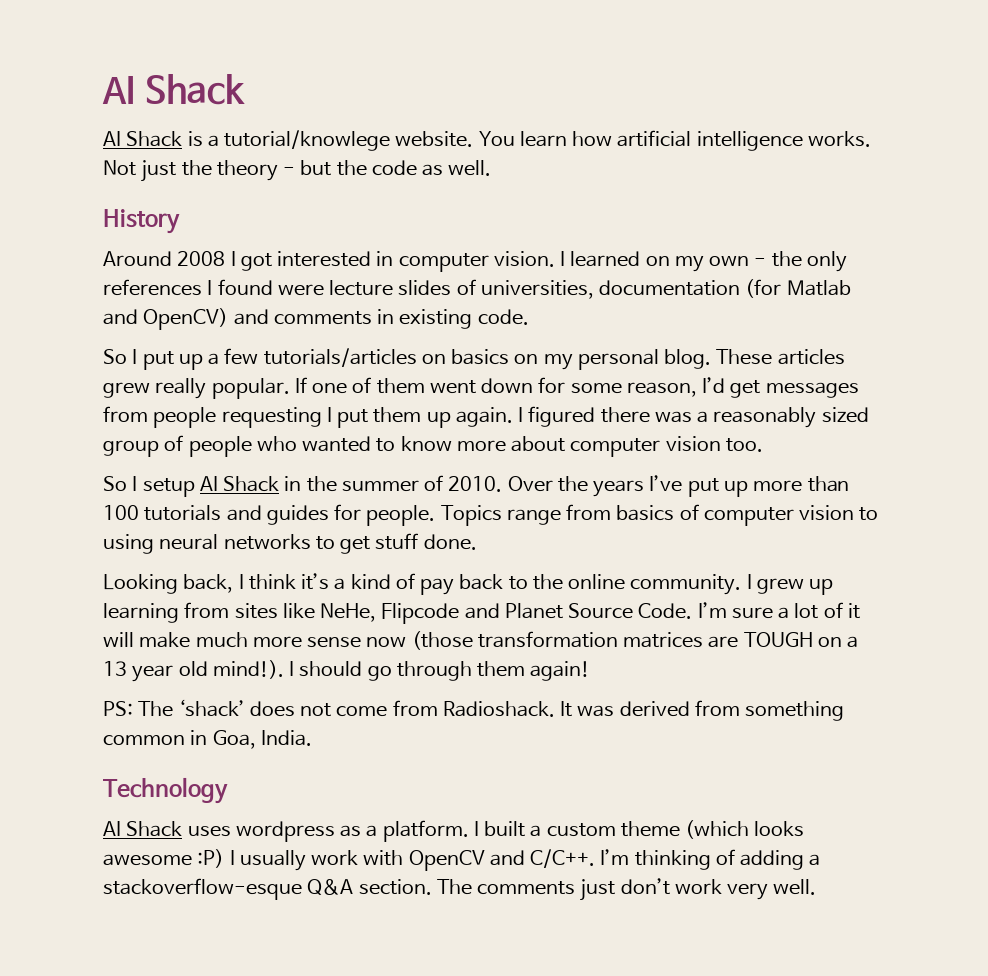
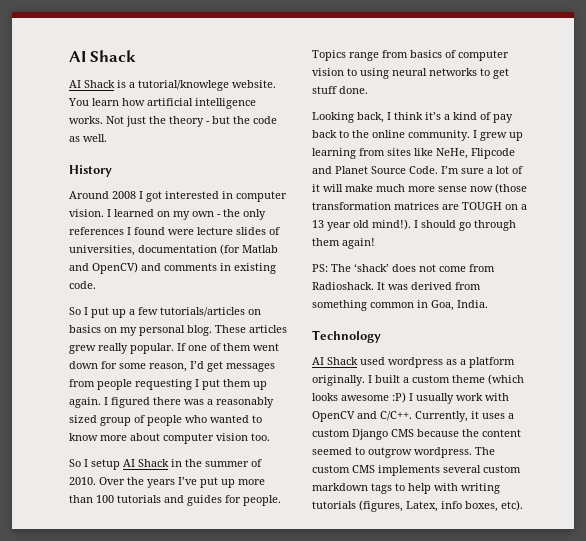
- AI Shack uses wordpress as a platform.
+ AI Shack used wordpress as a platform originally.
- I’m thinking of adding a stackoverflow-esque Q&A section. The comments just don’t work very well.
+ Currently, it uses a custom Django CMS because the content seemed to outgrow wordpress. The custom CMS implements several custom markdown tags to help with writing tutorials (figures, Latex, info boxes, etc).

